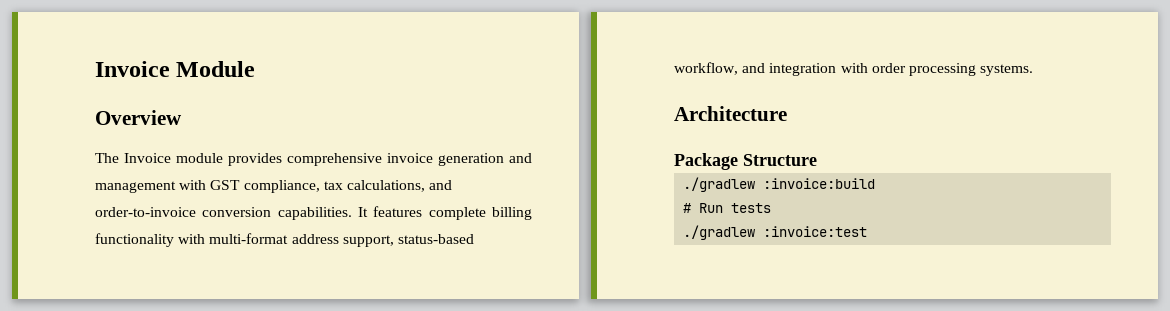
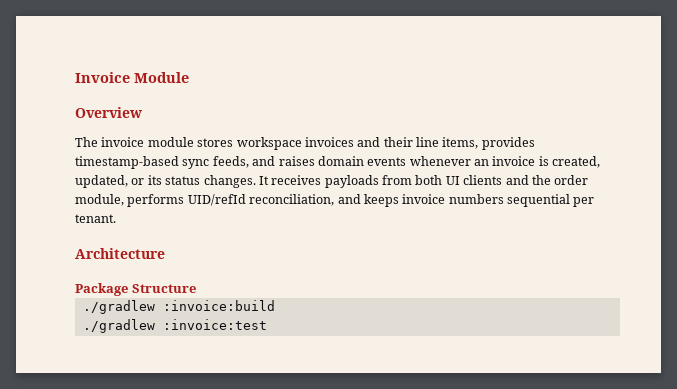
- The Invoice module provides comprehensive invoice generation and management with GST compliance, tax calculations, and order-to-invoice conversion capabilities. It features complete billing functionality with multi-format address support, status-based workflow, and integration with order processing systems.
+ The invoice module stores workspace invoices and their line items, provides timestamp-based sync feeds, and raises domain events whenever an invoice is created, updated, or its status changes. It receives payloads from both UI clients and the order module, performs UID/refId reconciliation, and keeps invoice numbers sequential per tenant.
- # Run tests

